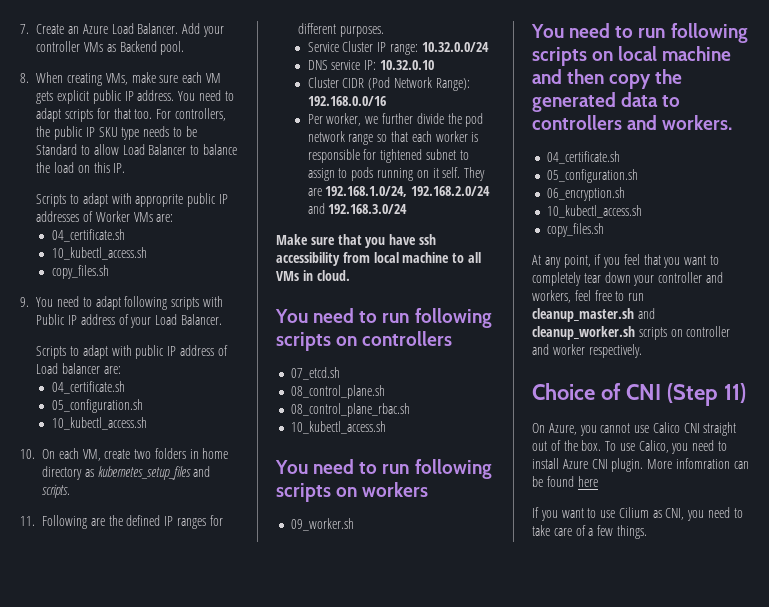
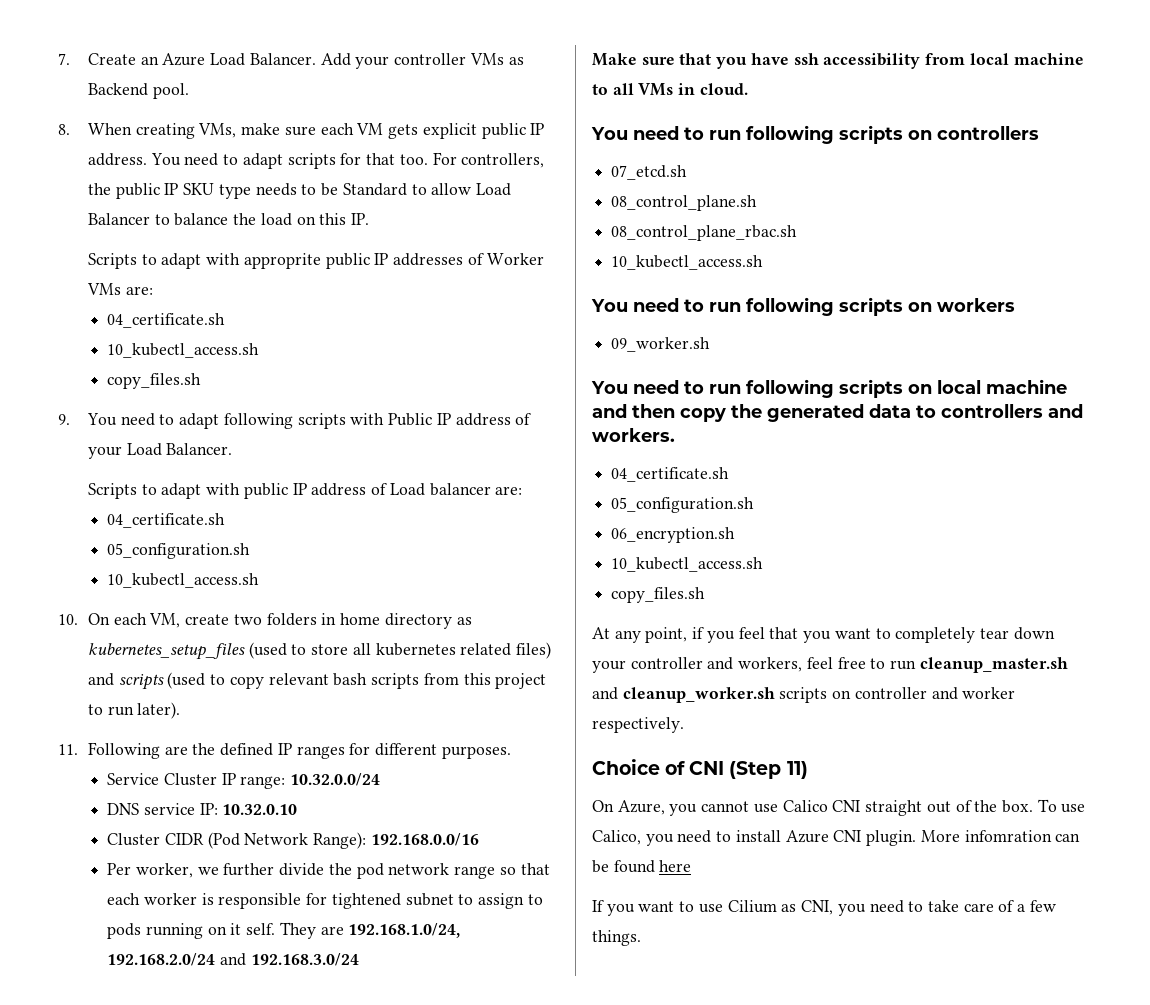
- 10. On each VM, create two folders in home directory as kubernetes_setup_files and scripts.
+ 10. On each VM, create two folders in home directory as kubernetes_setup_files (used to store all kubernetes related files) and scripts (used to copy relevant bash scripts from this project to run later).

